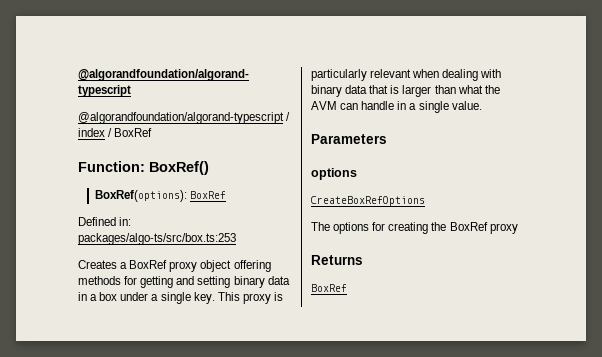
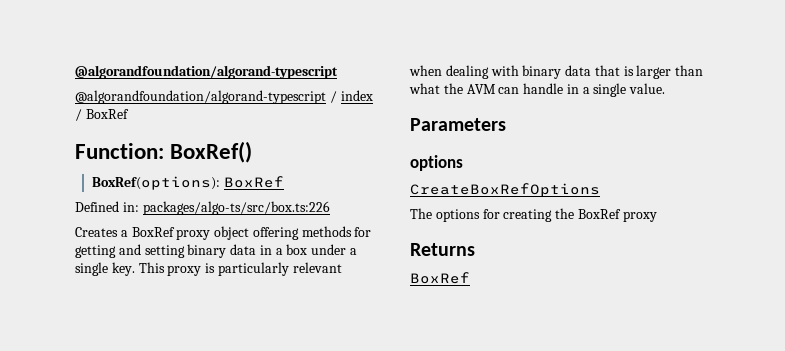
- Defined in: packages/algo-ts/src/box.ts:253
+ Defined in: packages/algo-ts/src/box.ts:226

